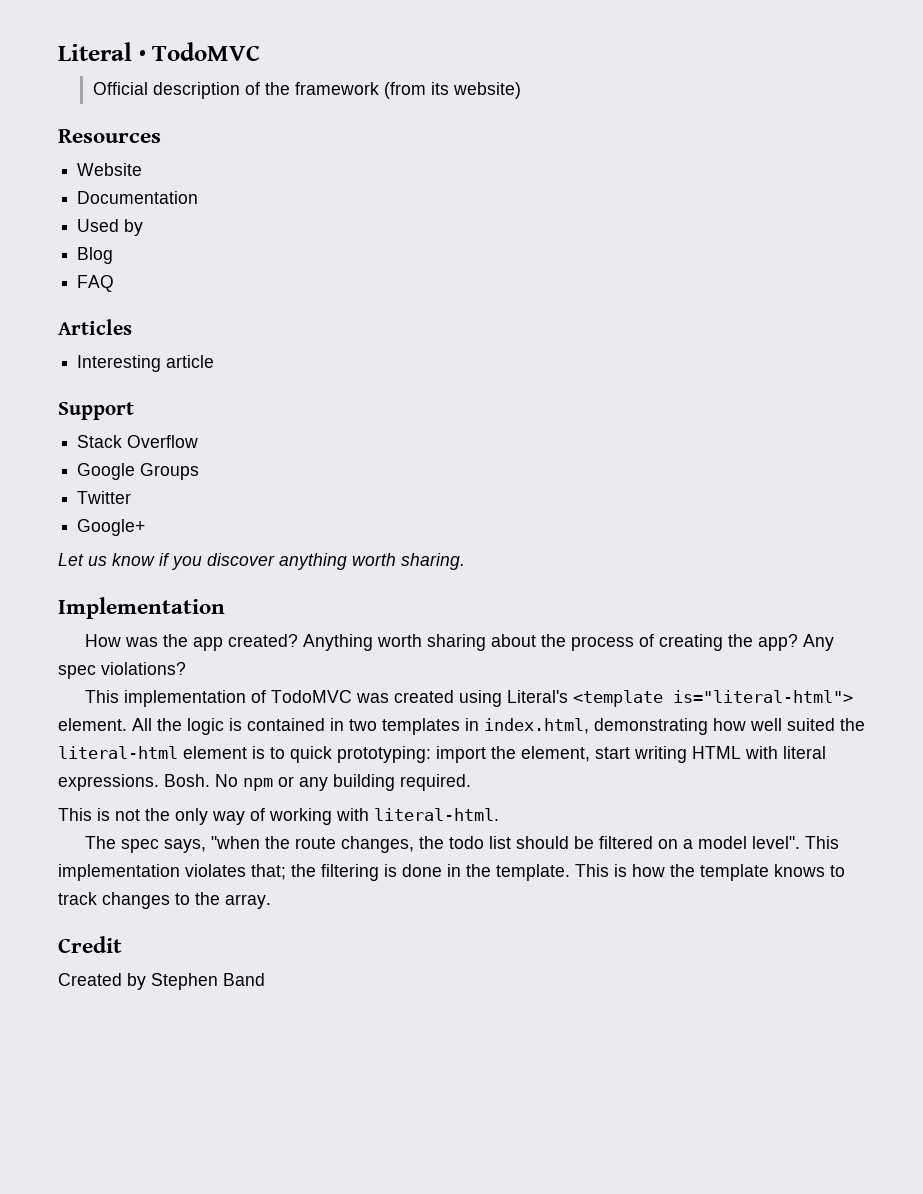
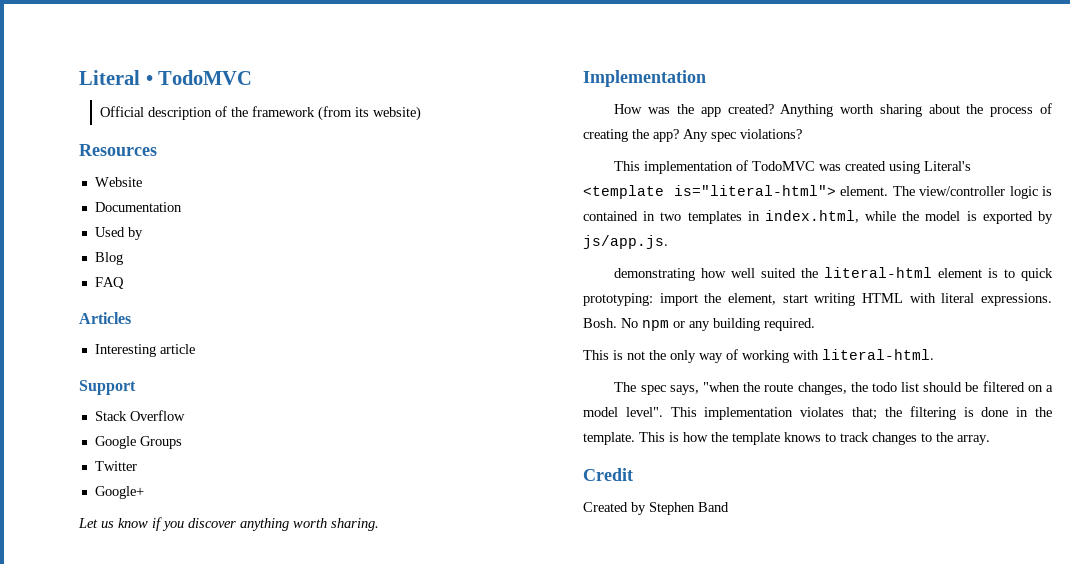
- All the logic is contained in two templates in index.html, demonstrating how well suited the literal-html element is to quick prototyping: import the element, start writing HTML with literal expressions.
+ The view/controller logic is contained in two templates in index.html, while the model is exported by js/app.js.
+ demonstrating how well suited the literal-html element is to quick prototyping: import the element, start writing HTML with literal expressions.

